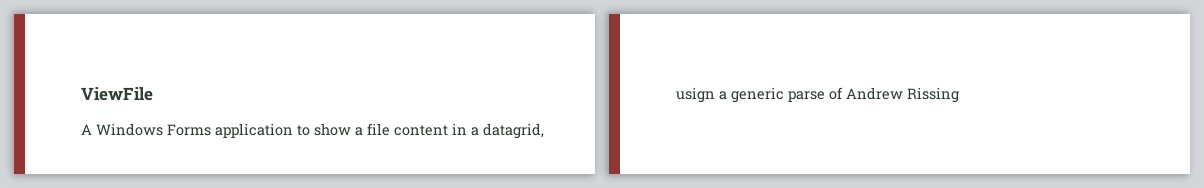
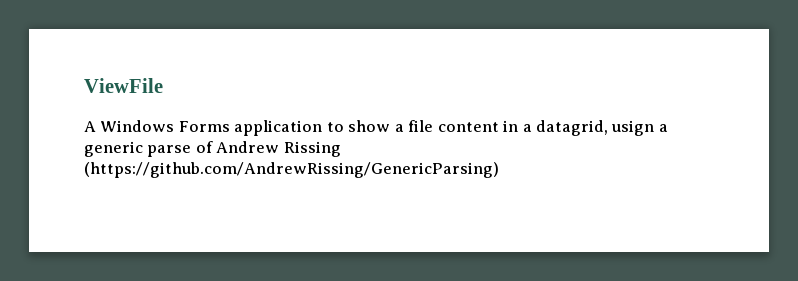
- A Windows Forms application to show a file content in a datagrid, usign a generic parse of Andrew Rissing
+ A Windows Forms application to show a file content in a datagrid, usign a generic parse of Andrew Rissing (https://github.com/AndrewRissing/GenericParsing)

